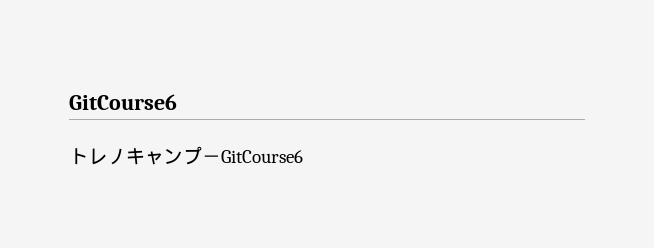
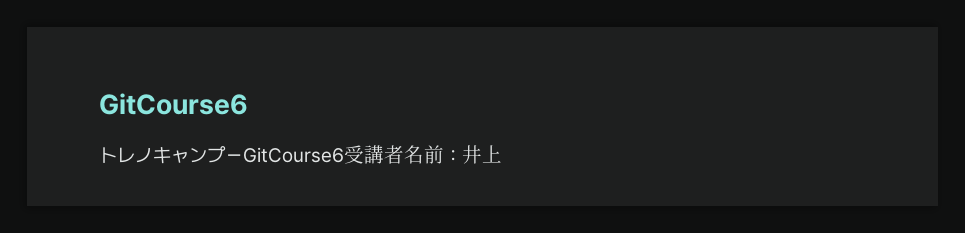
- トレノキャンプ－GitCourse6
+ トレノキャンプ－GitCourse6受講者名前：井上

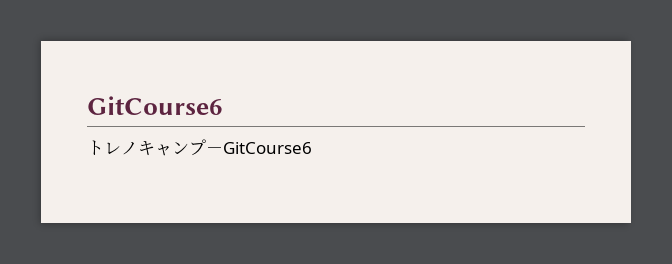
- トレノキャンプ－GitCourse6受講者名前：井上
+ トレノキャンプ－GitCourse6

